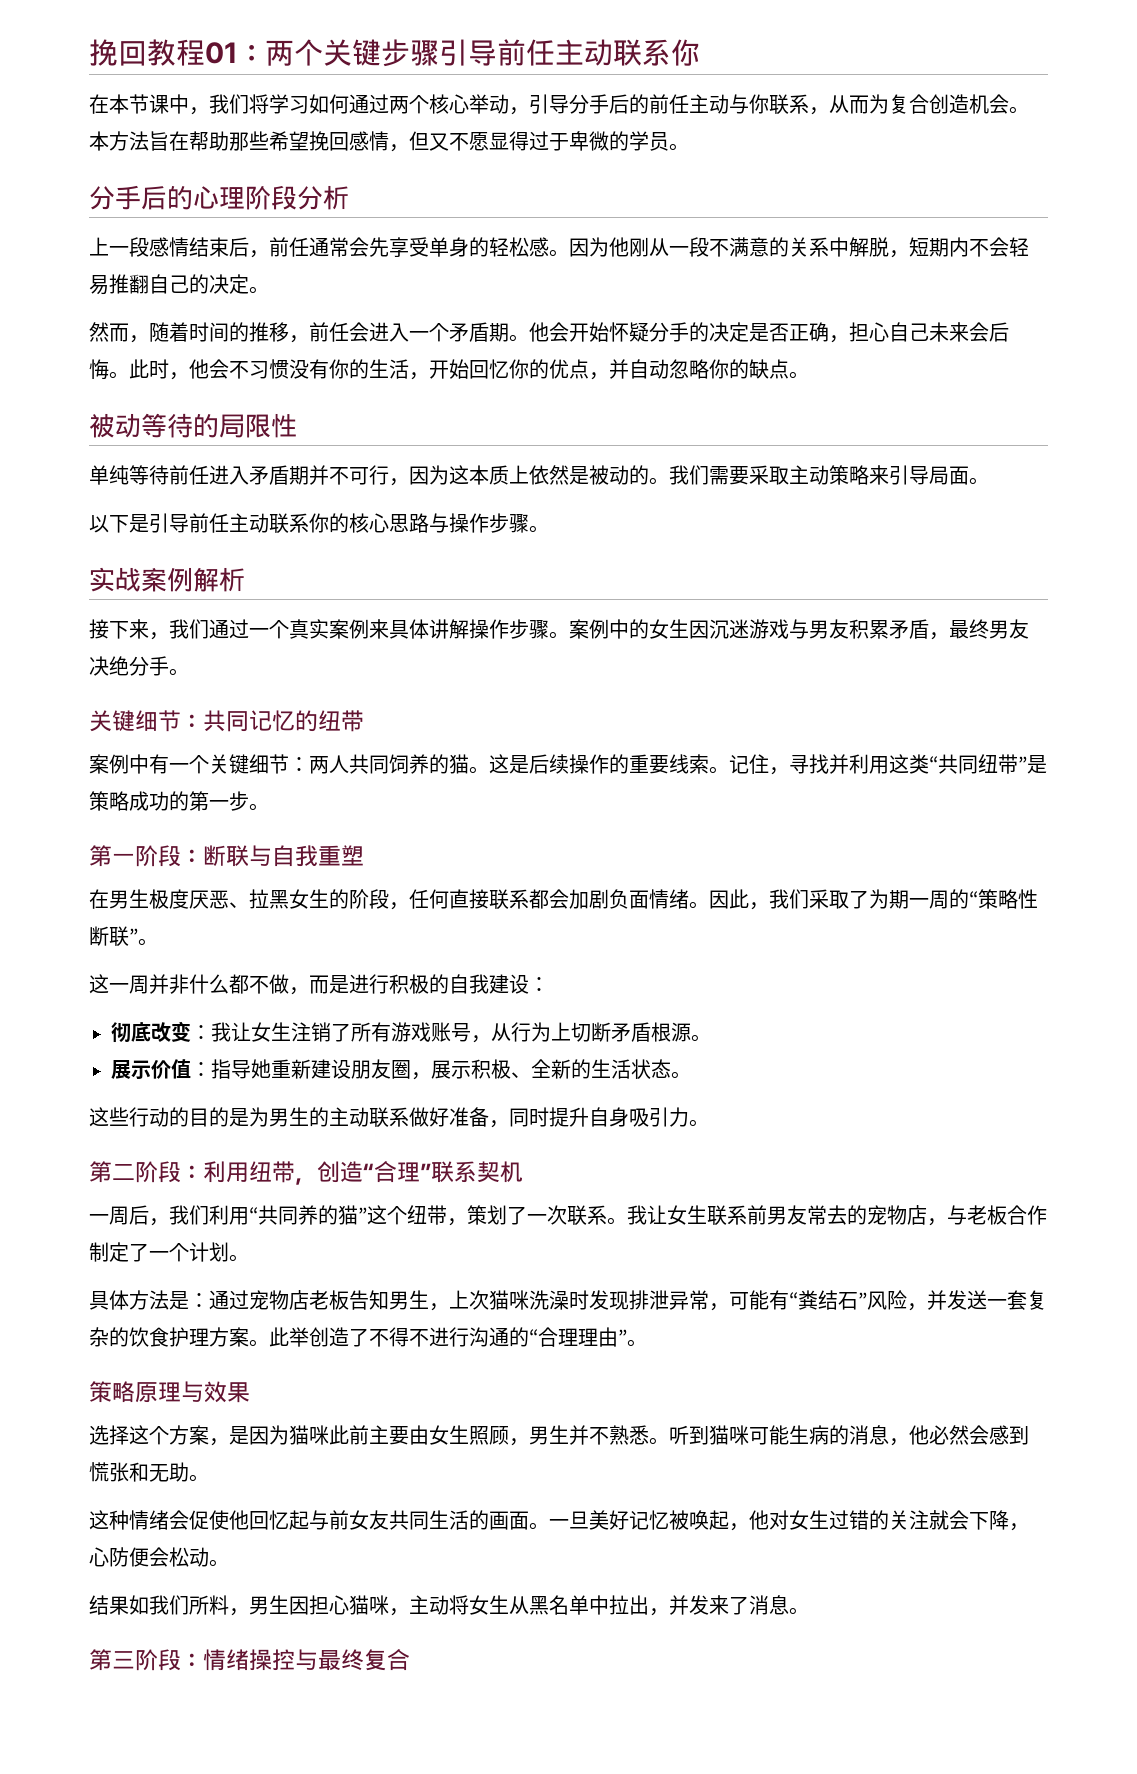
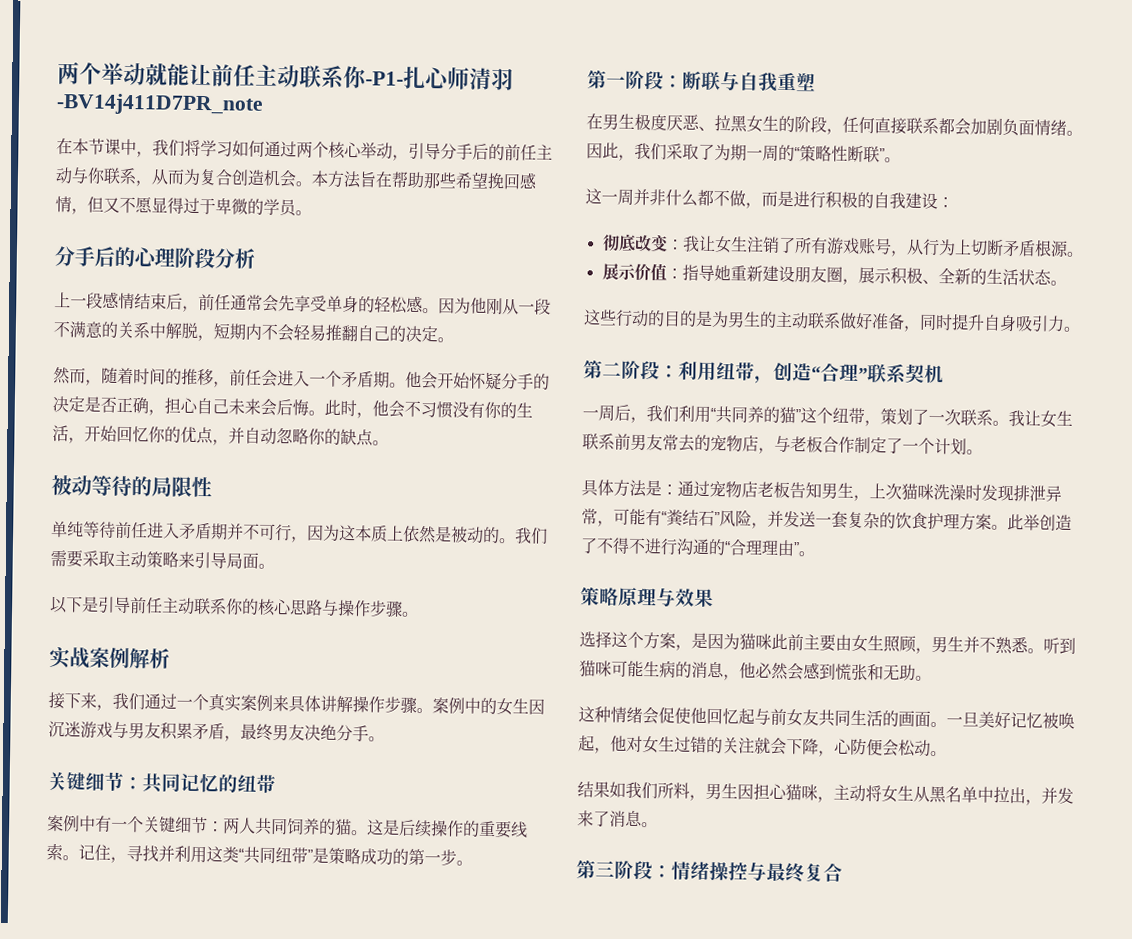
- 挽回教程01：两个关键步骤引导前任主动联系你
+ 两个举动就能让前任主动联系你-P1-扎心师清羽-BV14j411D7PR_note

